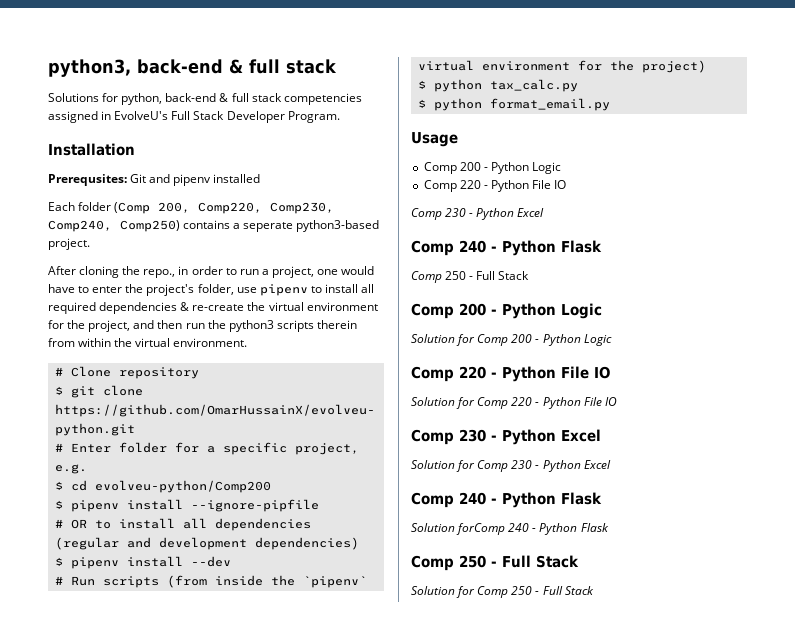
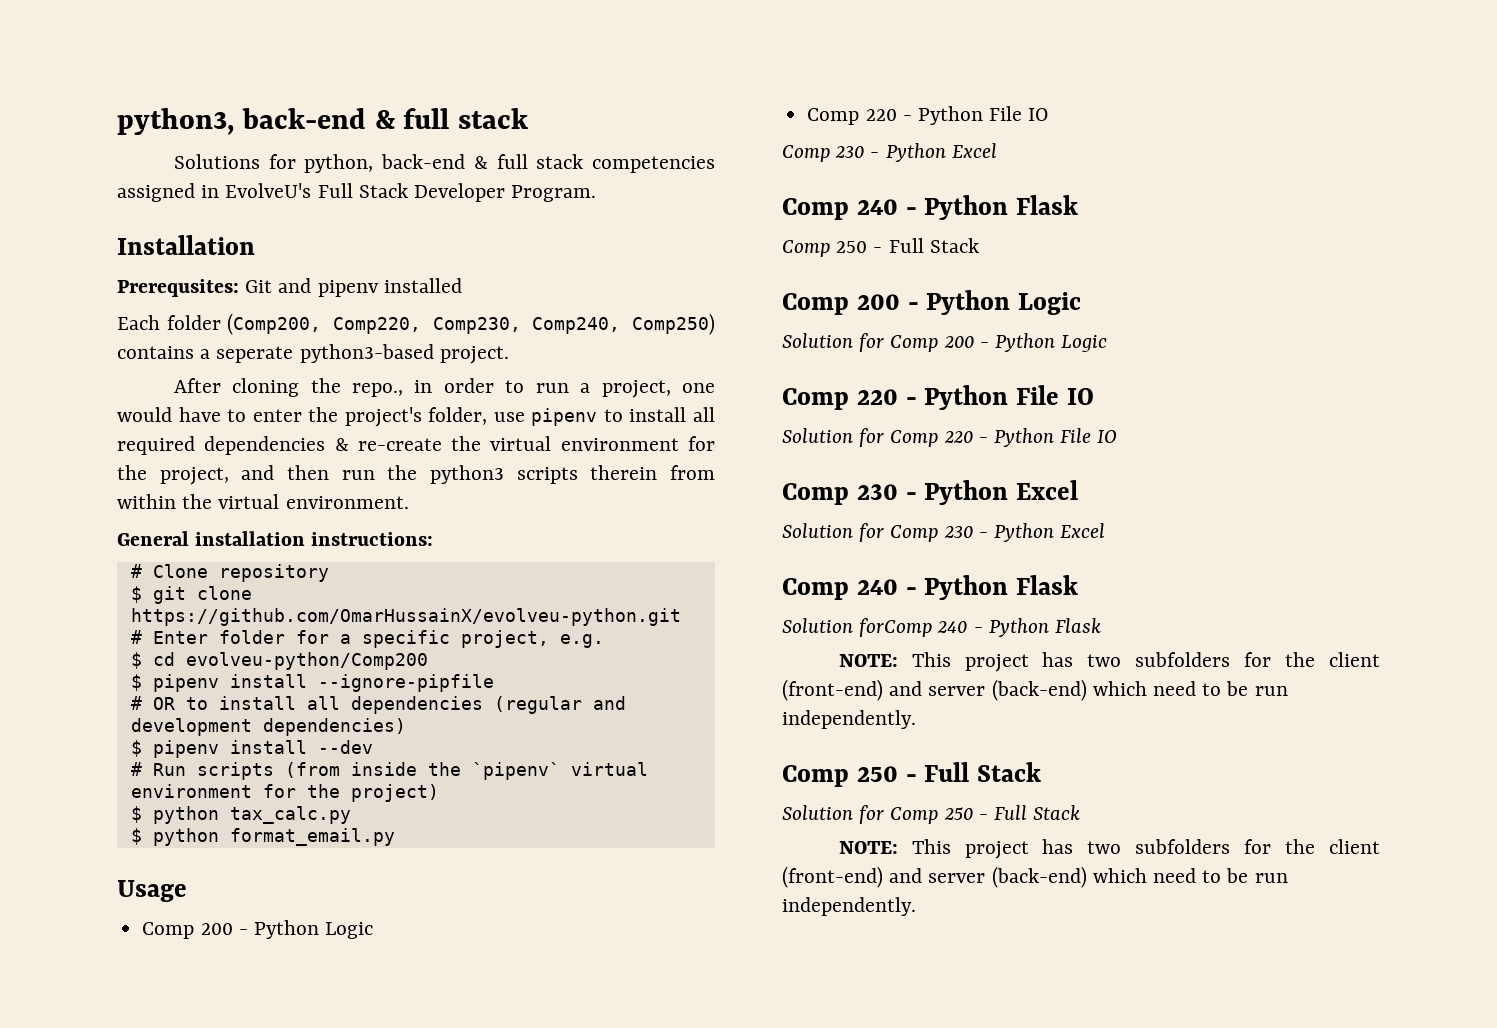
- Each folder (Comp 200, Comp220, Comp230, Comp240, Comp250) contains a seperate python3-based project.
+ Each folder (Comp200, Comp220, Comp230, Comp240, Comp250) contains a seperate python3-based project.
+ General installation instructions:
  Solution forComp 240 - Python Flask
+ NOTE: This project has two subfolders for the client (front-end) and server (back-end) which need to be run independently.
  Solution for Comp 250 - Full Stack
+ NOTE: This project has two subfolders for the client (front-end) and server (back-end) which need to be run independently.

